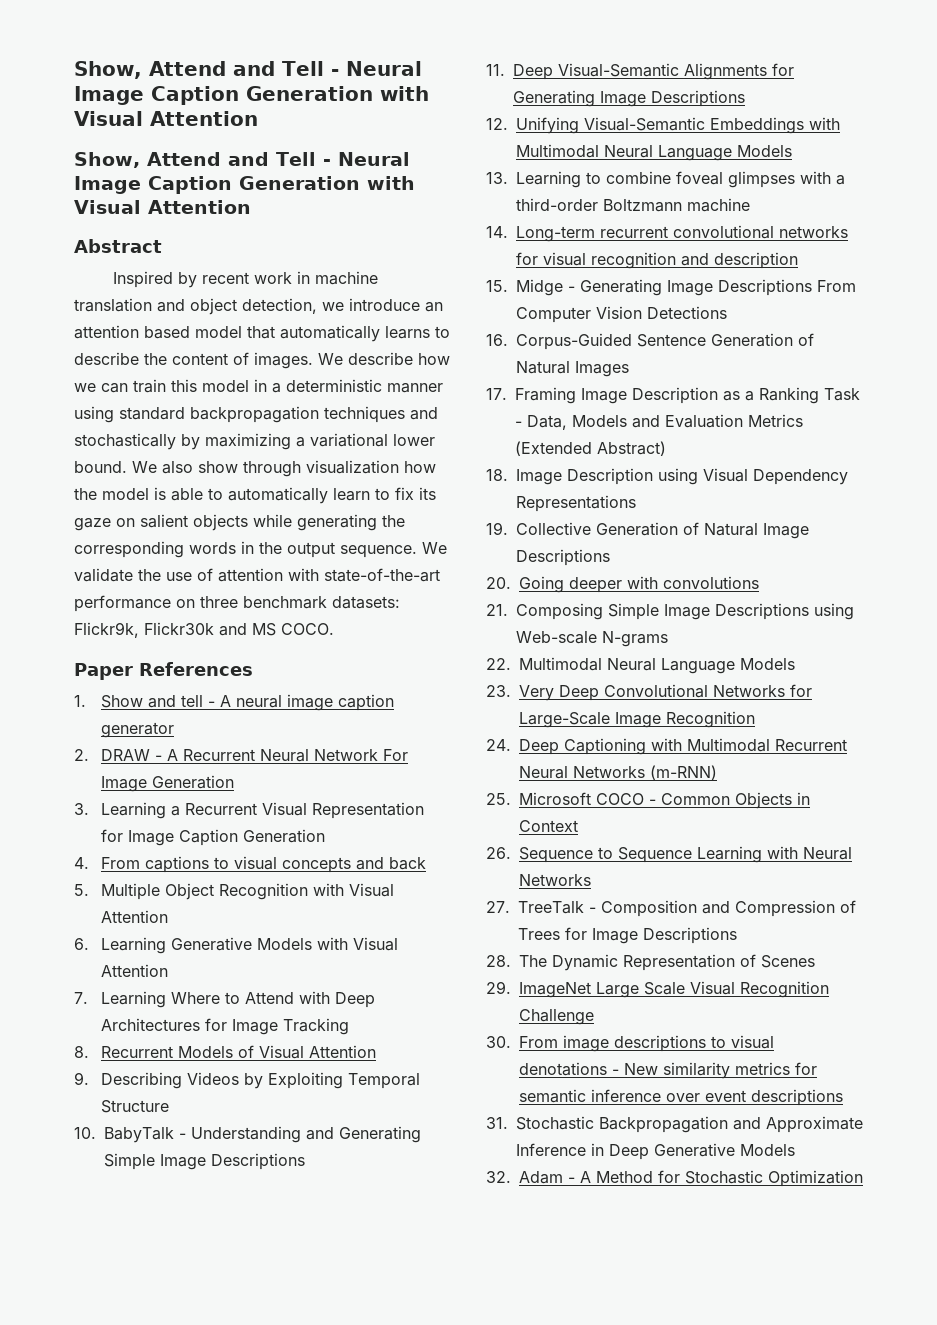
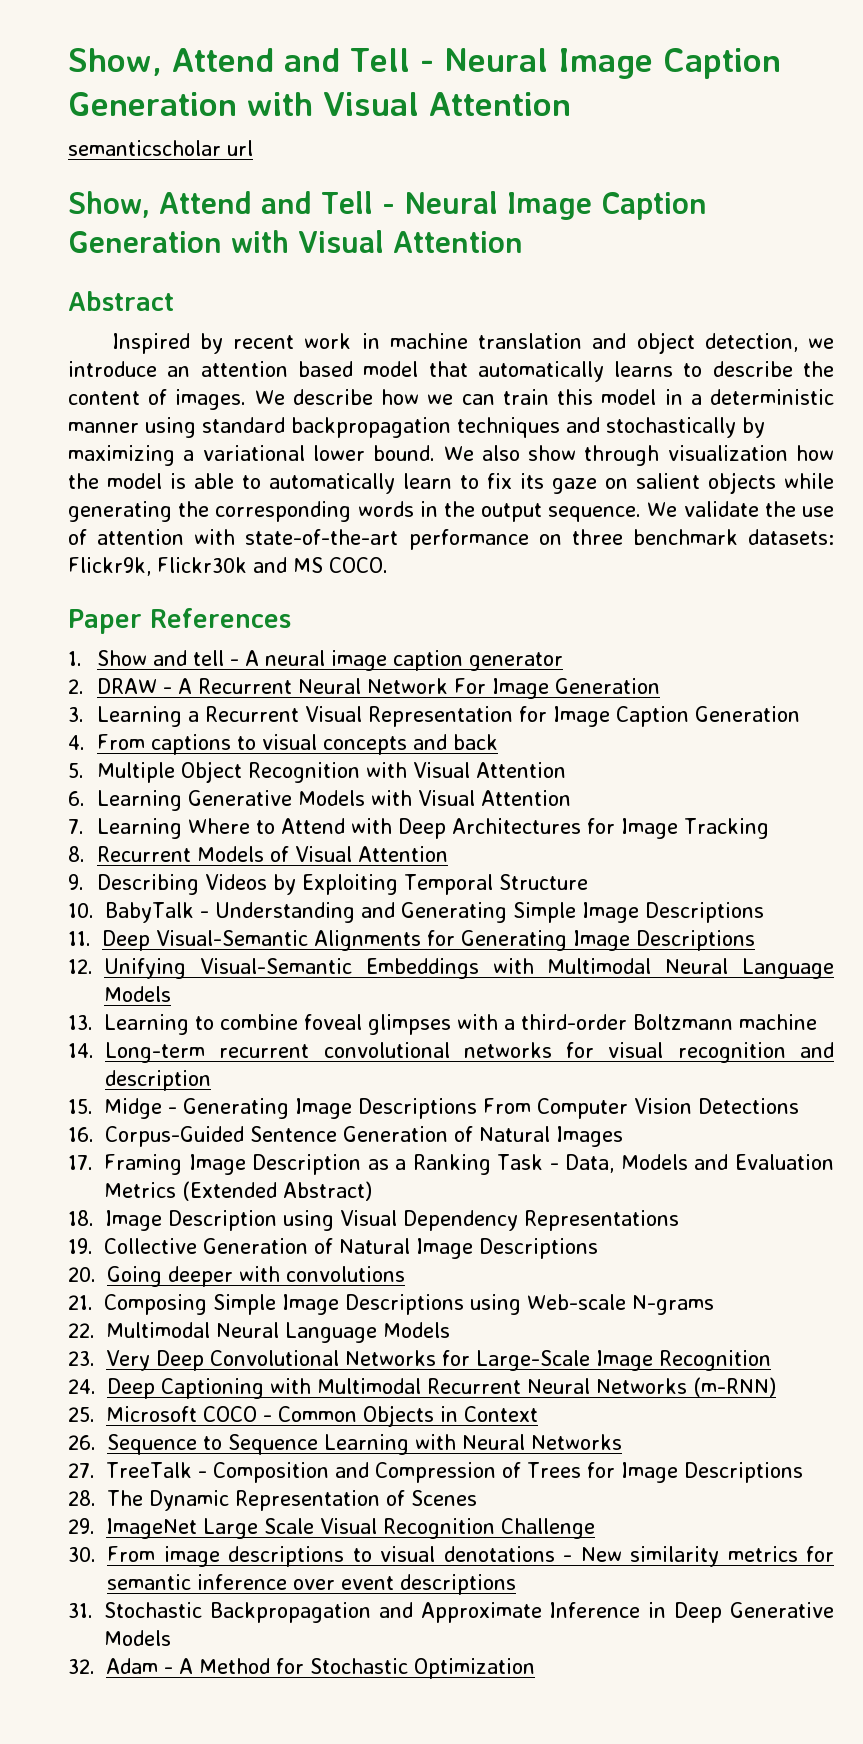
+ semanticscholar url

